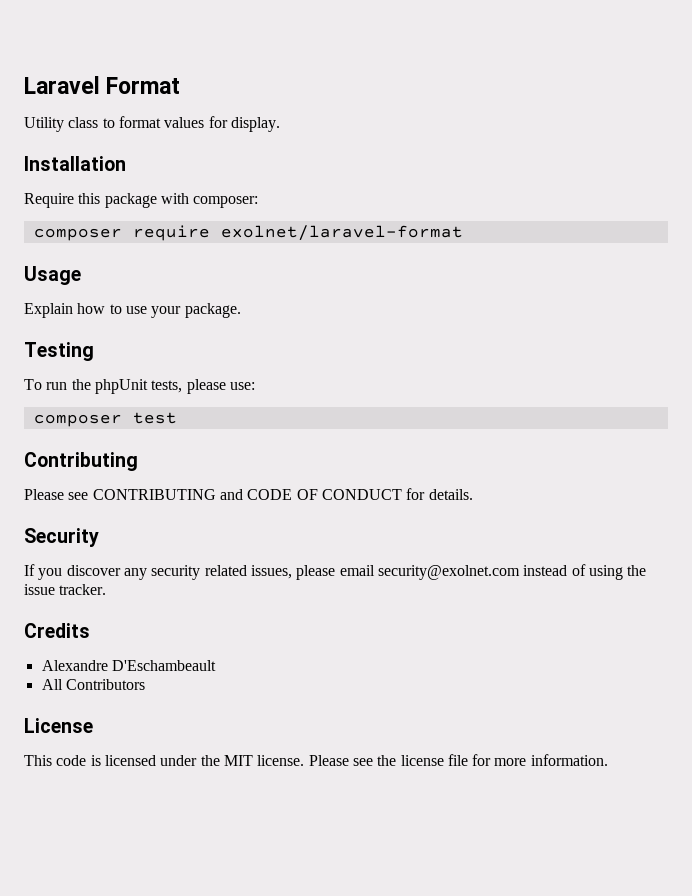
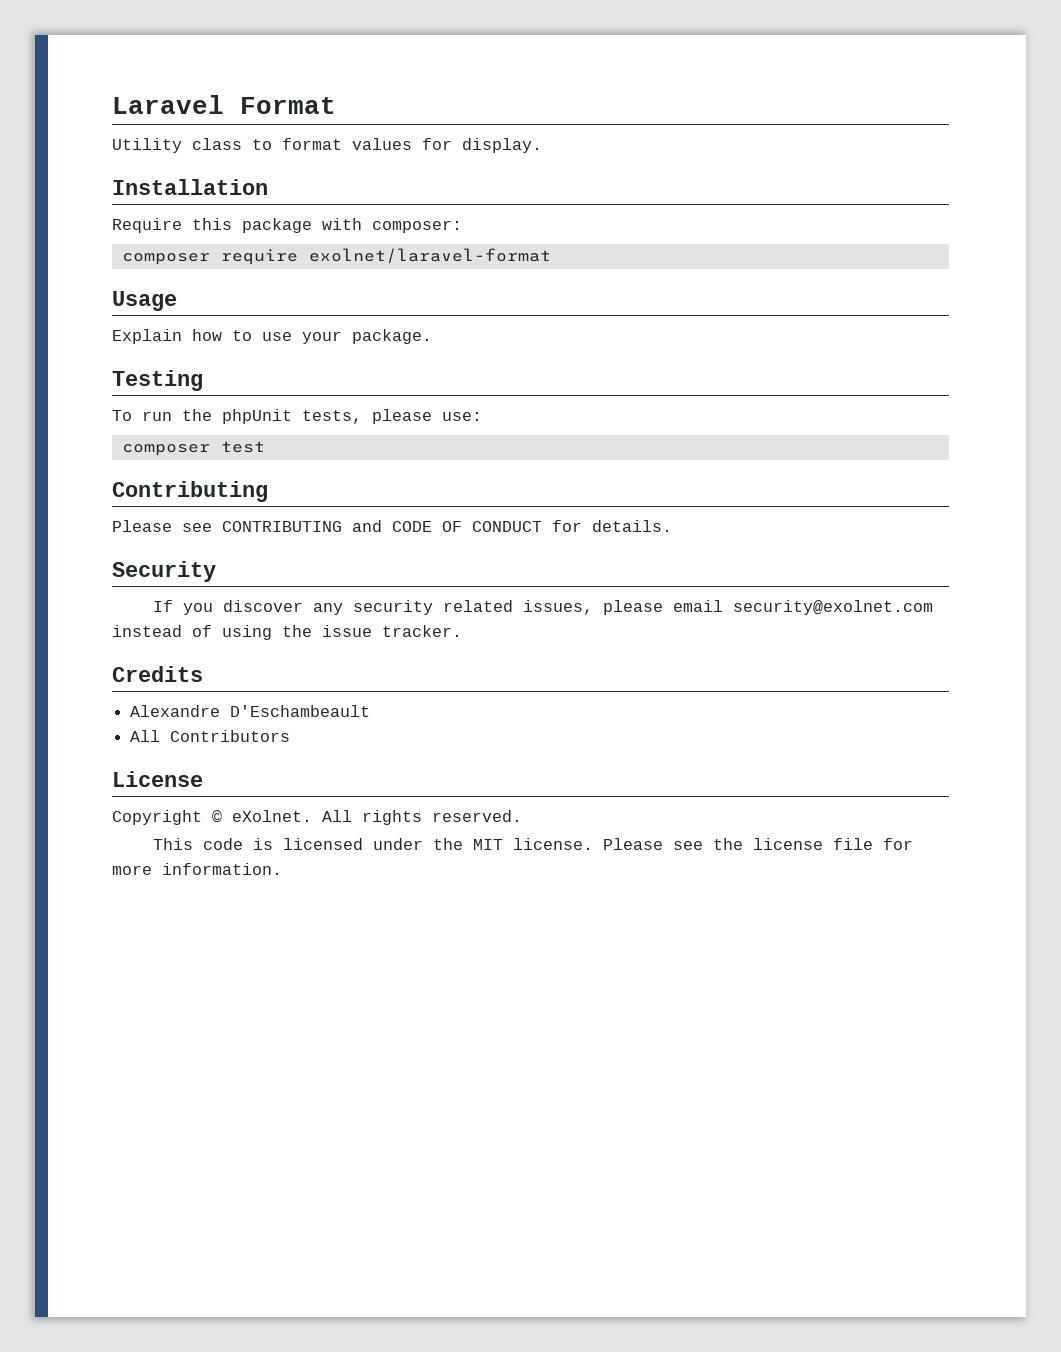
+ Copyright © eXolnet. All rights reserved.

